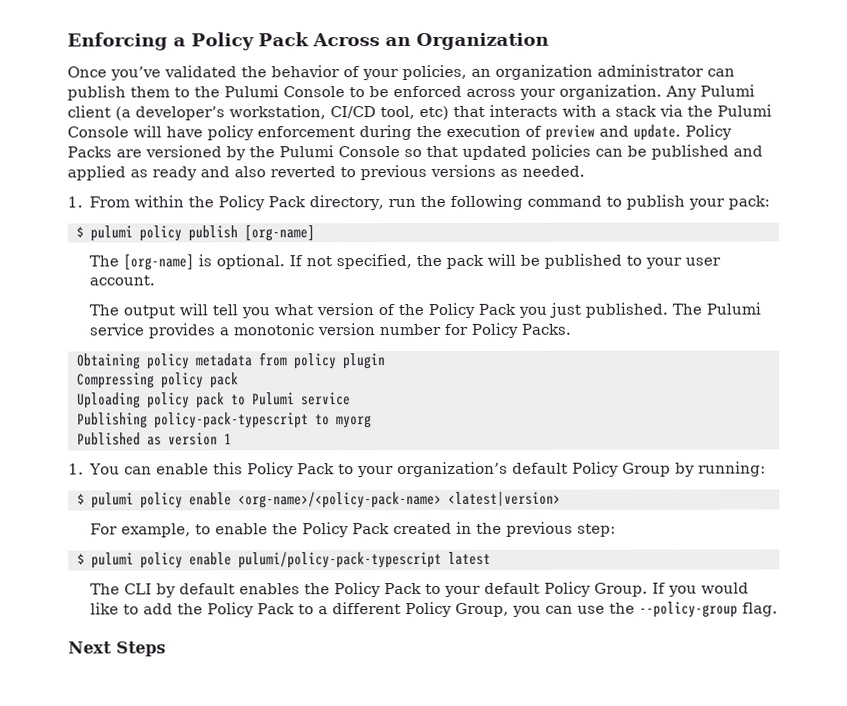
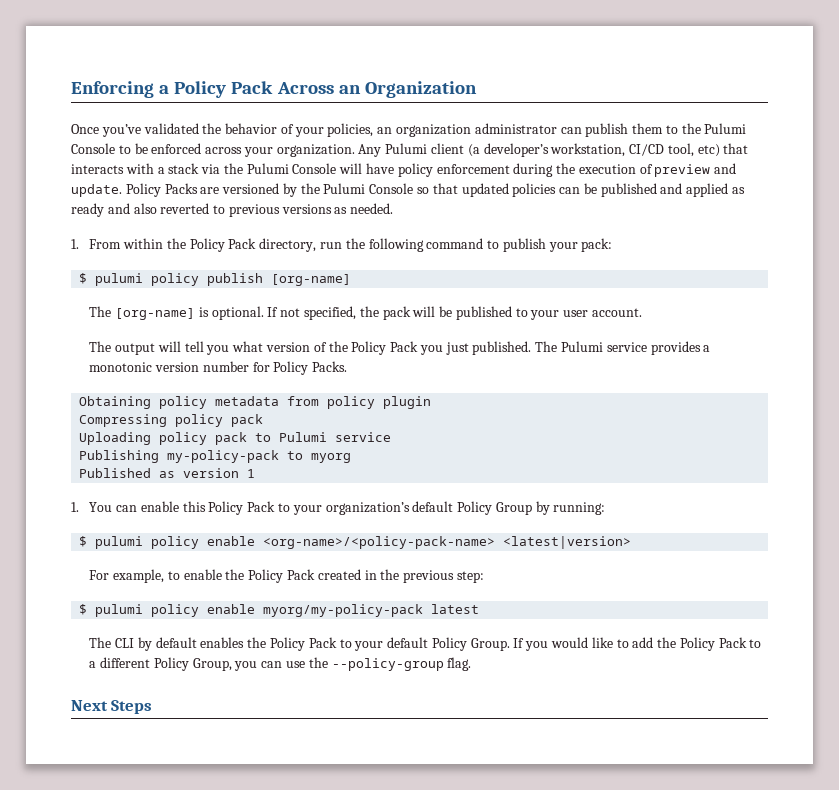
- Publishing policy-pack-typescript to myorg
+ Publishing my-policy-pack to myorg
- $ pulumi policy enable pulumi/policy-pack-typescript latest
+ $ pulumi policy enable myorg/my-policy-pack latest

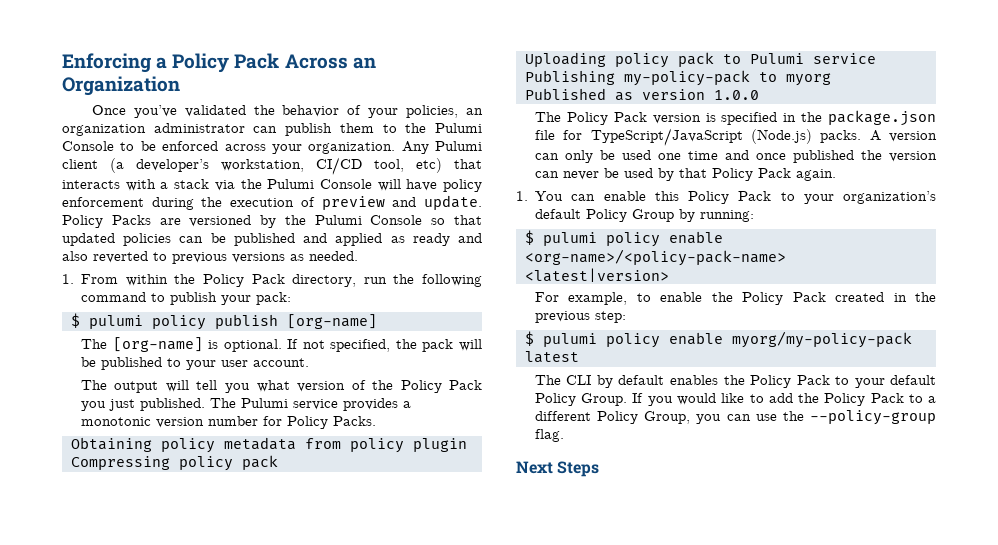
- Published as version 1
+ Published as version 1.0.0
+ The Policy Pack version is specified in the package.json file for TypeScript/JavaScript (Node.js) packs. A version can only be used one time and once published the version can never be used by that Policy Pack again.

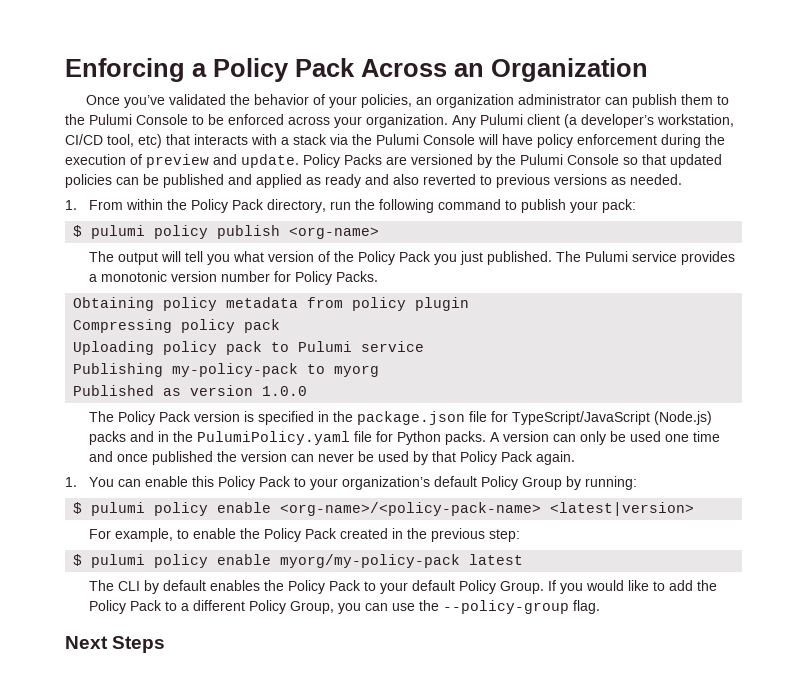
- $ pulumi policy publish [org-name]
- The [org-name] is optional. If not specified, the pack will be published to your user account.
+ $ pulumi policy publish <org-name>
- The Policy Pack version is specified in the package.json file for TypeScript/JavaScript (Node.js) packs.
+ The Policy Pack version is specified in the package.json file for TypeScript/JavaScript (Node.js) packs and in the PulumiPolicy.yaml file for Python packs.

